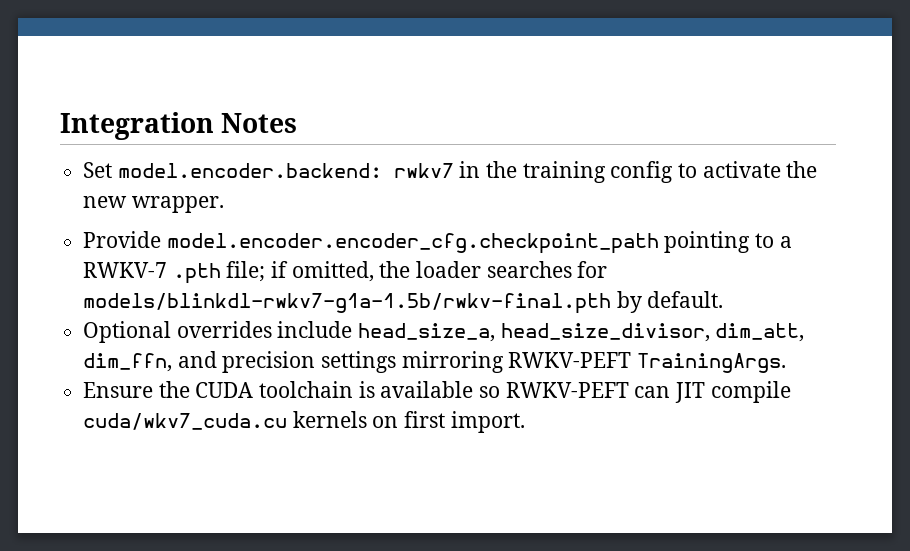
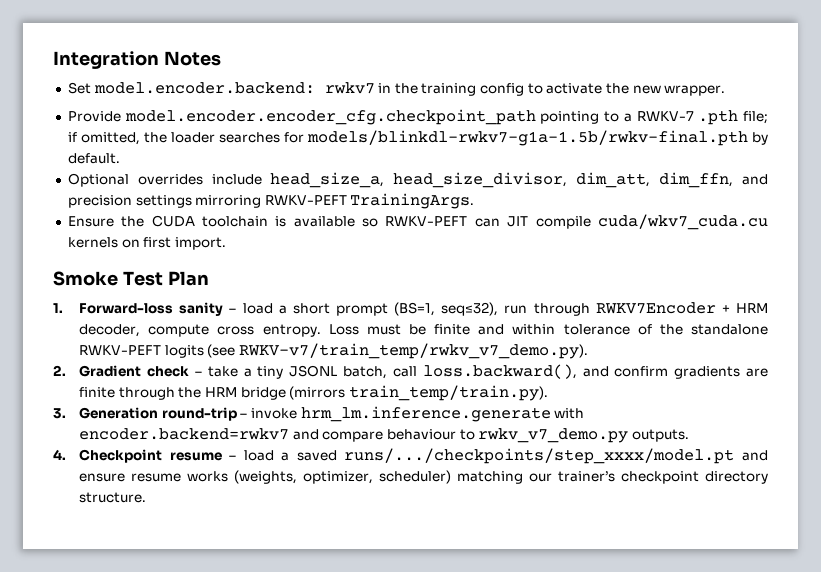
+ Smoke Test Plan
+ 1. Forward-loss sanity – load a short prompt (BS=1, seq≤32), run through RWKV7Encoder + HRM decoder, compute cross entropy. Loss must be finite and within tolerance of the standalone RWKV-PEFT logits (see RWKV-v7/train_temp/rwkv_v7_demo.py).
+ 2. Gradient check – take a tiny JSONL batch, call loss.backward(), and confirm gradients are finite through the HRM bridge (mirrors train_temp/train.py).
+ 3. Generation round-trip – invoke hrm_lm.inference.generate with encoder.backend=rwkv7 and compare behaviour to rwkv_v7_demo.py outputs.
+ 4. Checkpoint resume – load a saved runs/.../checkpoints/step_xxxx/model.pt and ensure resume works (weights, optimizer, scheduler) matching our trainer’s checkpoint directory structure.

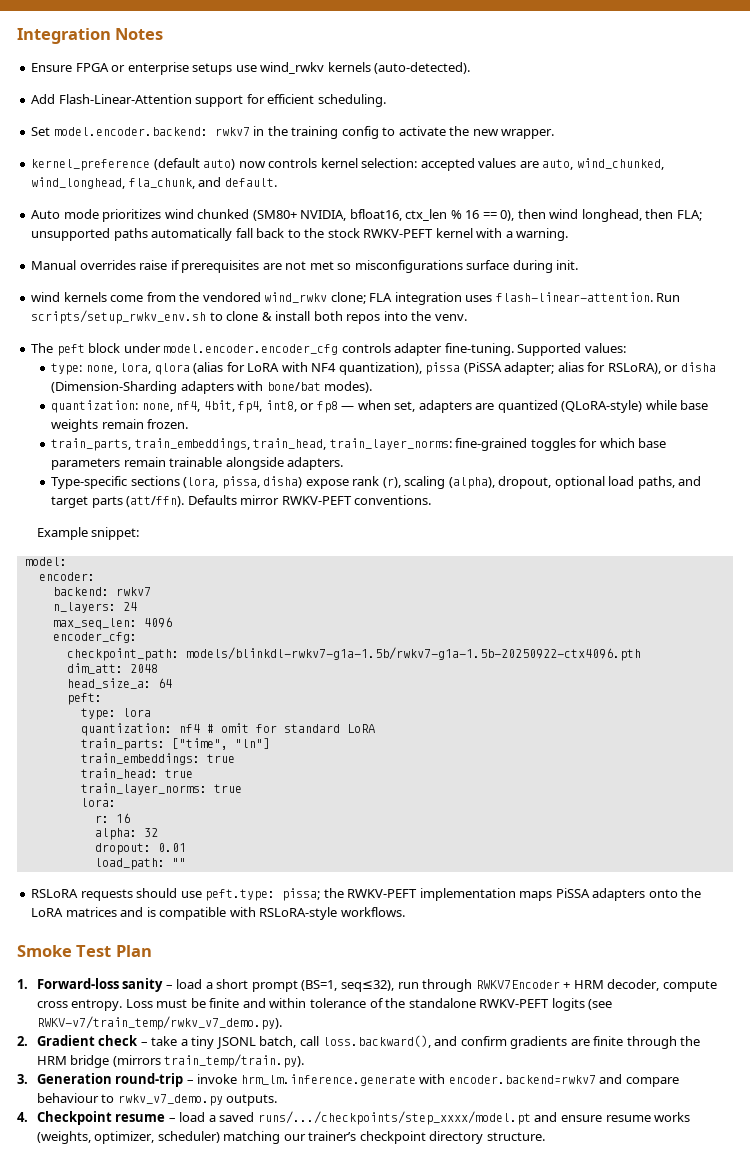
+ Ensure FPGA or enterprise setups use wind_rwkv kernels (auto-detected).
+ Add Flash-Linear-Attention support for efficient scheduling.
- Provide model.encoder.encoder_cfg.checkpoint_path pointing to a RWKV-7 .pth file; if omitted, the loader searches for models/blinkdl-rwkv7-g1a-1.5b/rwkv-final.pth by default.
- Optional overrides include head_size_a, head_size_divisor, dim_att, dim_ffn, and precision settings mirroring RWKV-PEFT TrainingArgs.
- Ensure the CUDA toolchain is available so RWKV-PEFT can JIT compile cuda/wkv7_cuda.cu kernels on first import.
+ kernel_preference (default auto) now controls kernel selection: accepted values are auto, wind_chunked, wind_longhead, fla_chunk, and default.
+ Auto mode prioritizes wind chunked (SM80+ NVIDIA, bfloat16, ctx_len % 16 == 0), then wind longhead, then FLA; unsupported paths automatically fall back to the stock RWKV-PEFT kernel with a warning.
+ Manual overrides raise if prerequisites are not met so misconfigurations surface during init.
+ wind kernels come from the vendored wind_rwkv clone; FLA integration uses flash-linear-attention. Run scripts/setup_rwkv_env.sh to clone & install both repos into the venv.
+ The peft block under model.encoder.encoder_cfg controls adapter fine-tuning. Supported values:
+ type: none, lora, qlora (alias for LoRA with NF4 quantization), pissa (PiSSA adapter; alias for RSLoRA), or disha (Dimension-Sharding adapters with bone/bat modes).
+ quantization: none, nf4, 4bit, fp4, int8, or fp8 — when set, adapters are quantized (QLoRA-style) while base weights remain frozen.
+ train_parts, train_embeddings, train_head, train_layer_norms: fine-grained toggles for which base parameters remain trainable alongside adapters.
+ Type-specific sections (lora, pissa, disha) expose rank (r), scaling (alpha), dropout, optional load paths, and target parts (att/ffn). Defaults mirror RWKV-PEFT conventions.
+ Example snippet:
+ model:
+ encoder:
+ backend: rwkv7
+ n_layers: 24
+ max_seq_len: 4096
+ encoder_cfg:
+ checkpoint_path: models/blinkdl-rwkv7-g1a-1.5b/rwkv7-g1a-1.5b-20250922-ctx4096.pth
+ dim_att: 2048
+ head_size_a: 64
+ peft:
+ type: lora
+ quantization: nf4 # omit for standard LoRA
+ train_parts: ["time", "ln"]
+ train_embeddings: true
+ train_head: true
+ train_layer_norms: true
+ lora:
+ r: 16
+ alpha: 32
+ dropout: 0.01
+ load_path: ""
+ RSLoRA requests should use peft.type: pissa; the RWKV-PEFT implementation maps PiSSA adapters onto the LoRA matrices and is compatible with RSLoRA-style workflows.

